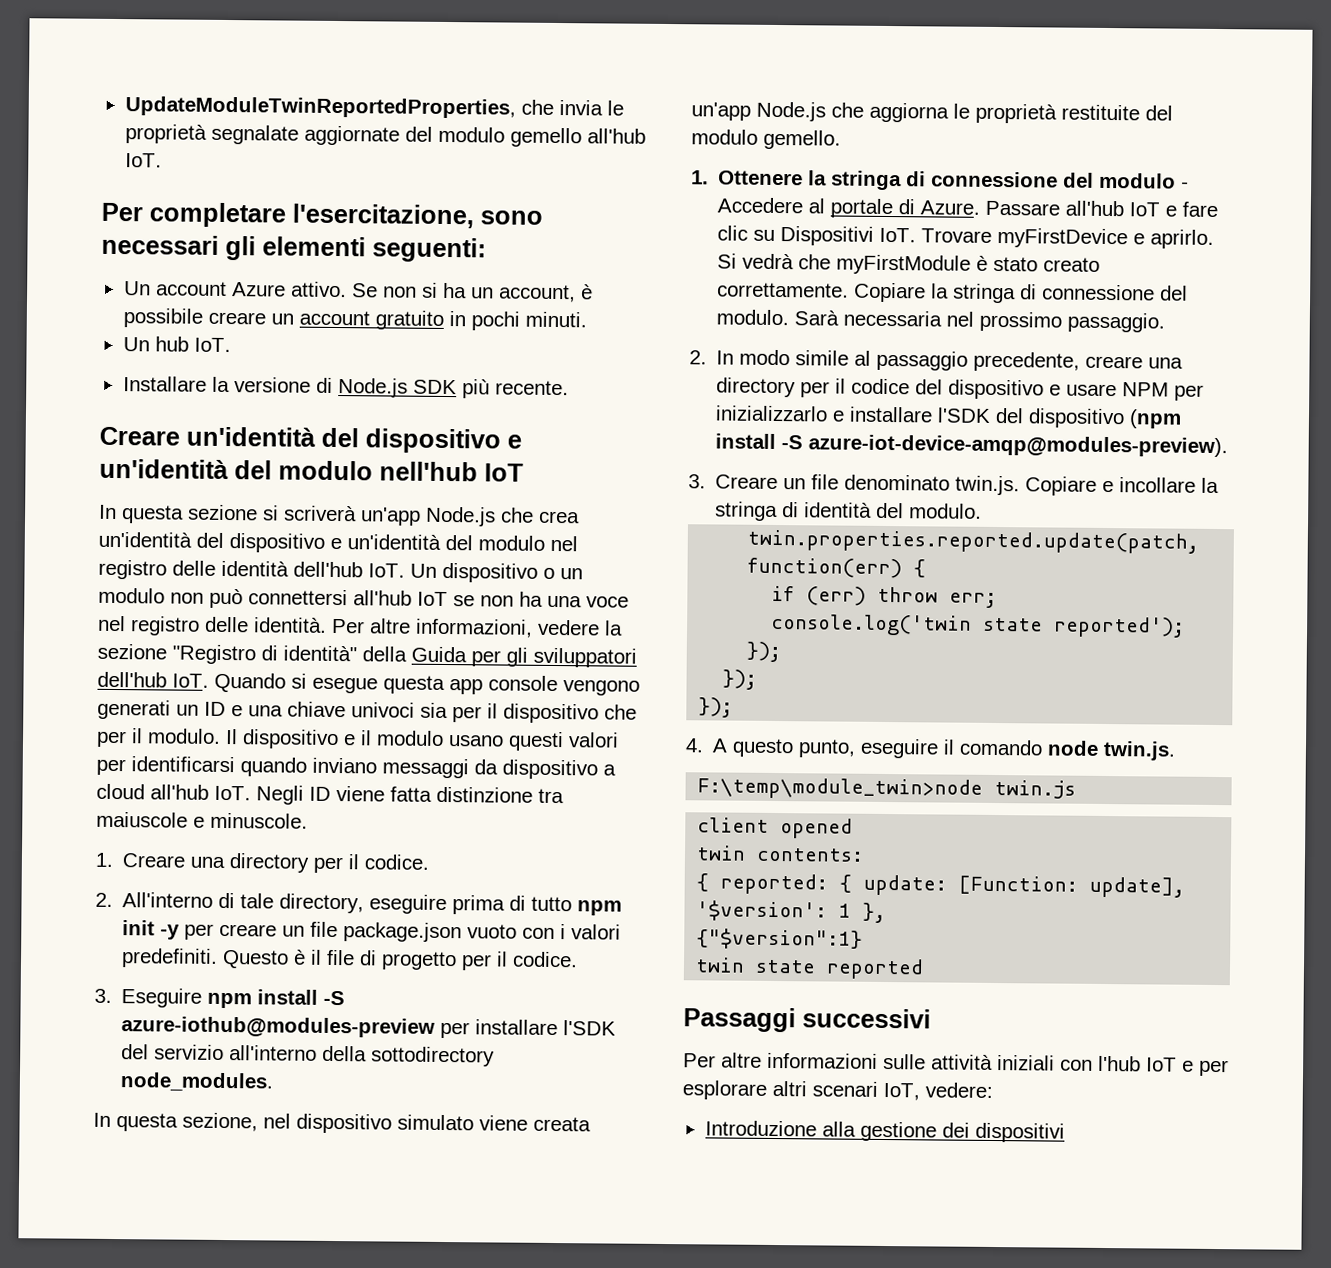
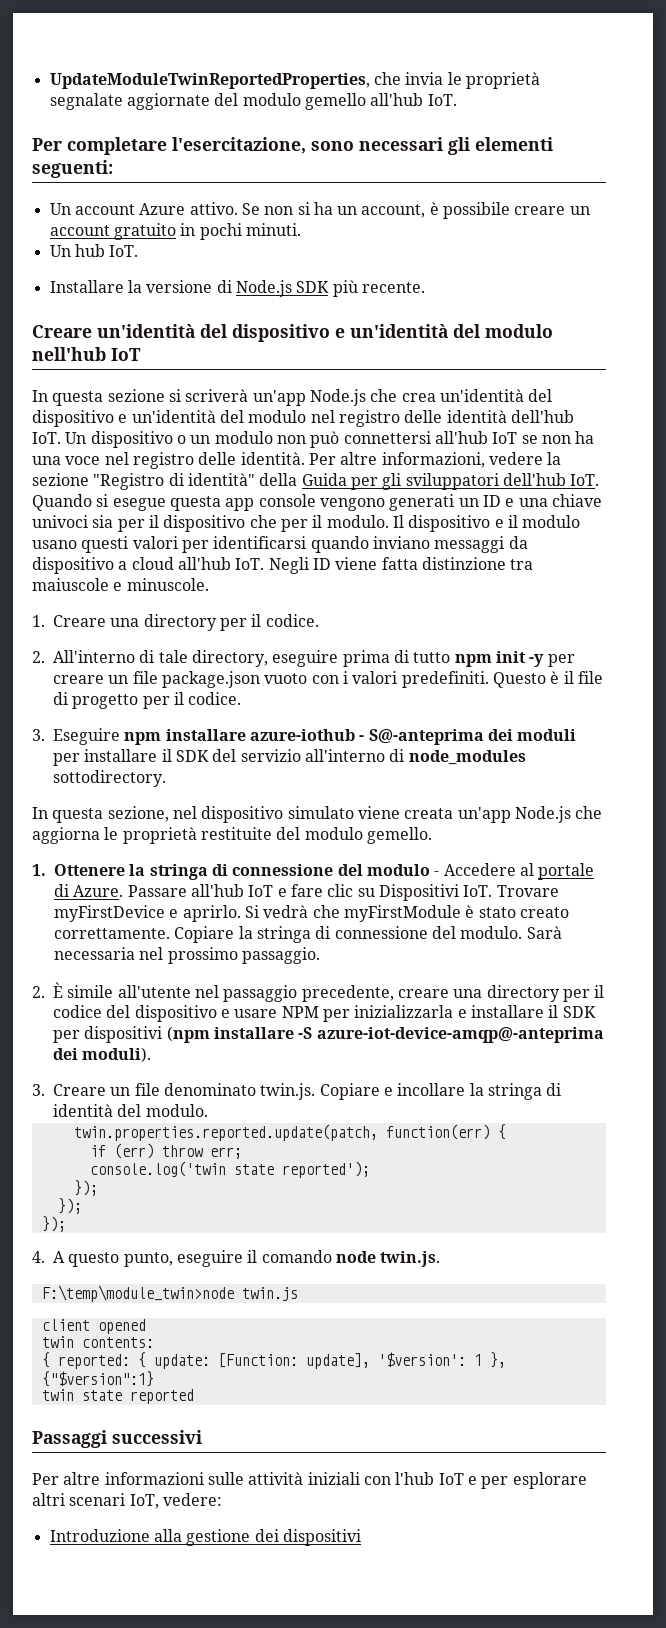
- 3. Eseguire npm install -S azure-iothub@modules-preview per installare l'SDK del servizio all'interno della sottodirectory node_modules.
+ 3. Eseguire npm installare azure-iothub - S@-anteprima dei moduli per installare il SDK del servizio all'interno di node_modules sottodirectory.
- 2. In modo simile al passaggio precedente, creare una directory per il codice del dispositivo e usare NPM per inizializzarlo e installare l'SDK del dispositivo (npm install -S azure-iot-device-amqp@modules-preview).
+ 2. È simile all'utente nel passaggio precedente, creare una directory per il codice del dispositivo e usare NPM per inizializzarla e installare il SDK per dispositivi (npm installare -S azure-iot-device-amqp@-anteprima dei moduli).

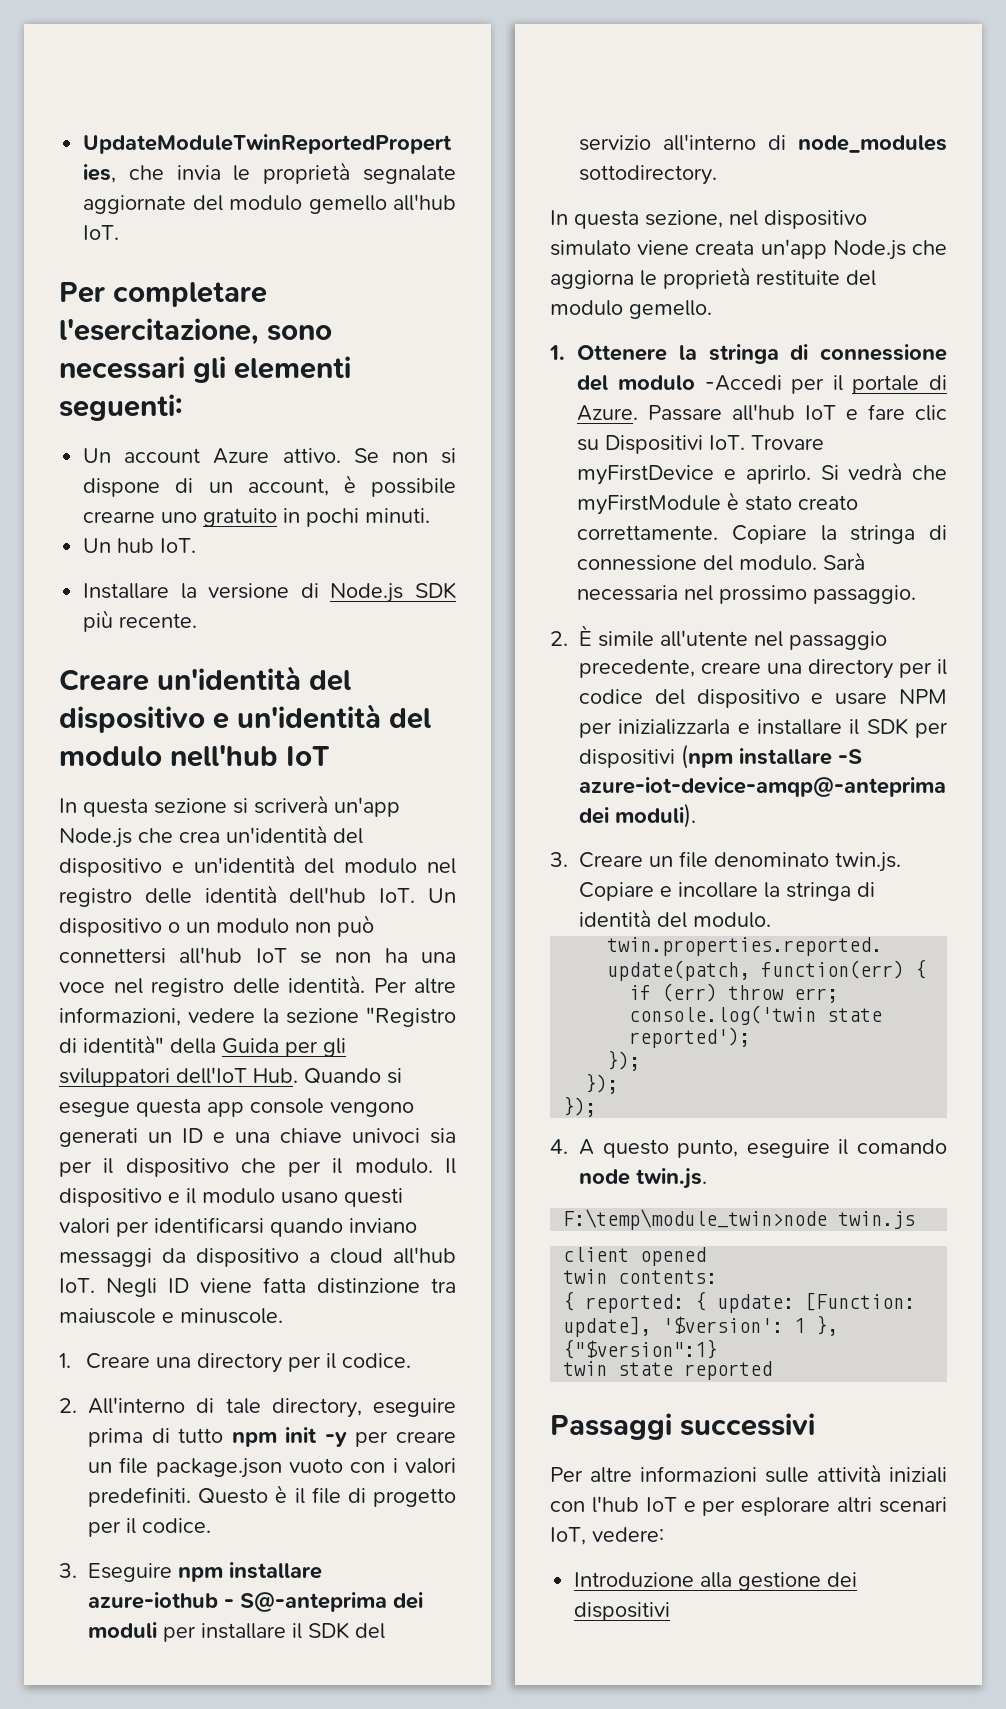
- Se non si ha un account, è possibile creare un account gratuito in pochi minuti.
+ Se non si dispone di un account, è possibile crearne uno gratuito in pochi minuti.
- Per altre informazioni, vedere la sezione "Registro di identità" della Guida per gli sviluppatori dell'hub IoT. Quando si esegue questa app console vengono generati un ID e una chiave univoci sia per il dispositivo che per il modulo.
+ Per altre informazioni, vedere la sezione "Registro di identità" della Guida per gli sviluppatori dell'IoT Hub. Quando si esegue questa app console vengono generati un ID e una chiave univoci sia per il dispositivo che per il modulo.
- 1. Ottenere la stringa di connessione del modulo - Accedere al portale di Azure.
+ 1. Ottenere la stringa di connessione del modulo -Accedi per il portale di Azure.

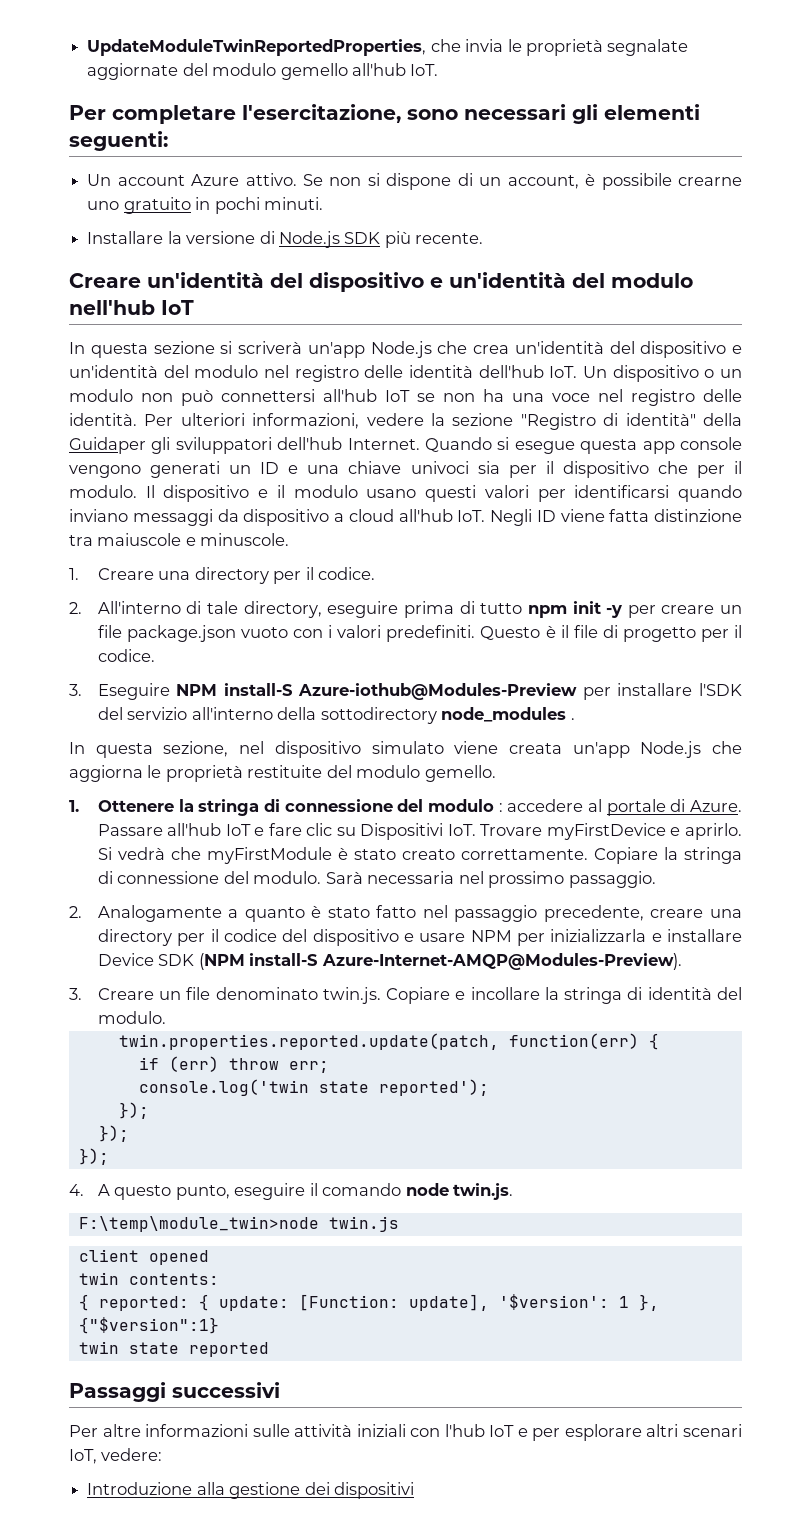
- Un hub IoT.
- Per altre informazioni, vedere la sezione "Registro di identità" della Guida per gli sviluppatori dell'IoT Hub. Quando si esegue questa app console vengono generati un ID e una chiave univoci sia per il dispositivo che per il modulo.
+ Per ulteriori informazioni, vedere la sezione "Registro di identità" della Guidaper gli sviluppatori dell'hub Internet. Quando si esegue questa app console vengono generati un ID e una chiave univoci sia per il dispositivo che per il modulo.
- 3. Eseguire npm installare azure-iothub - S@-anteprima dei moduli per installare il SDK del servizio all'interno di node_modules sottodirectory.
+ 3. Eseguire NPM install-S Azure-iothub@Modules-Preview per installare l'SDK del servizio all'interno della sottodirectory node_modules .
- 1. Ottenere la stringa di connessione del modulo -Accedi per il portale di Azure.
+ 1. Ottenere la stringa di connessione del modulo : accedere al portale di Azure.
- 2. È simile all'utente nel passaggio precedente, creare una directory per il codice del dispositivo e usare NPM per inizializzarla e installare il SDK per dispositivi (npm installare -S azure-iot-device-amqp@-anteprima dei moduli).
+ 2. Analogamente a quanto è stato fatto nel passaggio precedente, creare una directory per il codice del dispositivo e usare NPM per inizializzarla e installare Device SDK (NPM install-S Azure-Internet-AMQP@Modules-Preview).

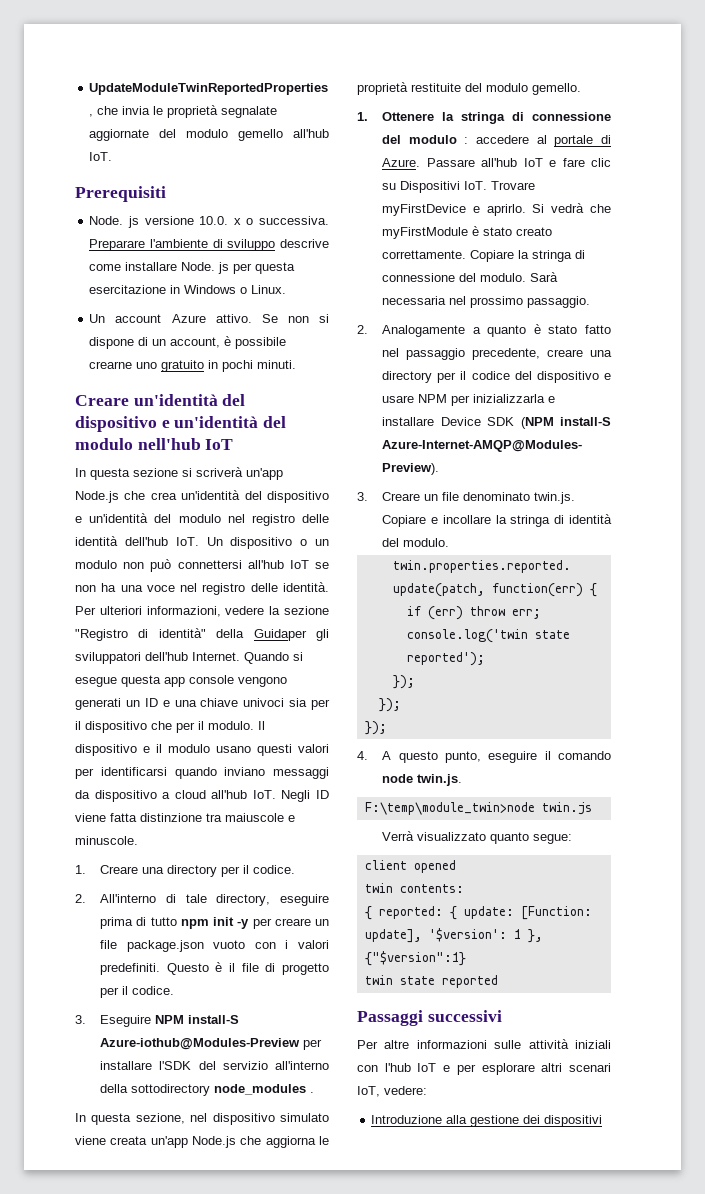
- Per completare l'esercitazione, sono necessari gli elementi seguenti:
+ Prerequisiti
+ Node. js versione 10.0. x o successiva. Preparare l'ambiente di sviluppo descrive come installare Node. js per questa esercitazione in Windows o Linux.
- Installare la versione di Node.js SDK più recente.
+ Verrà visualizzato quanto segue:

